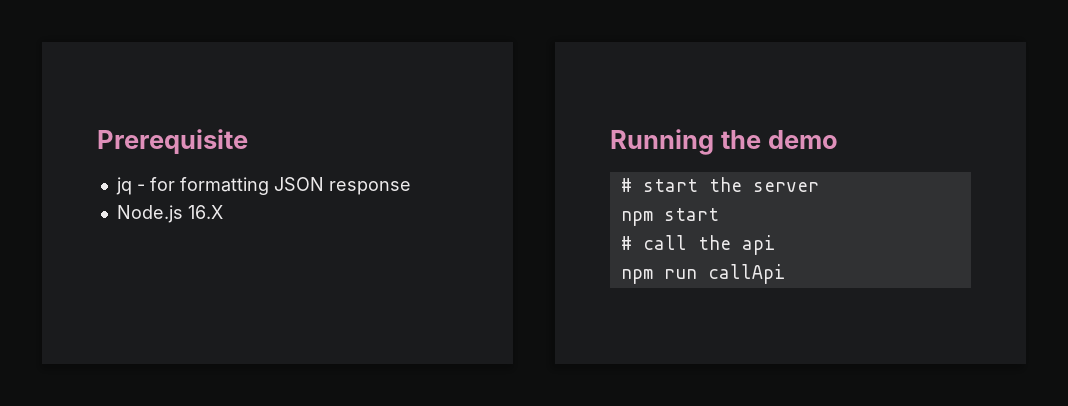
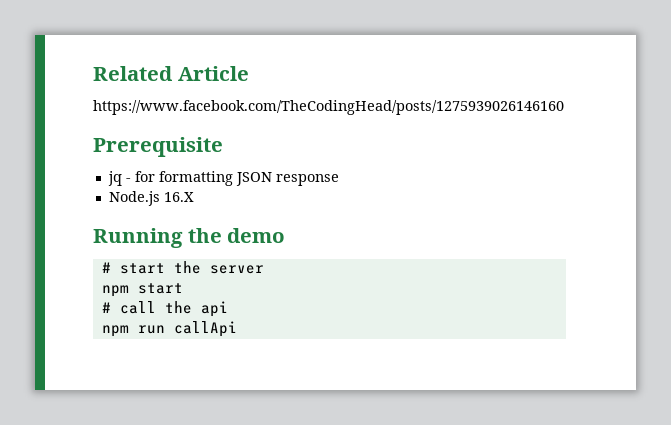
+ Related Article
+ https://www.facebook.com/TheCodingHead/posts/1275939026146160

